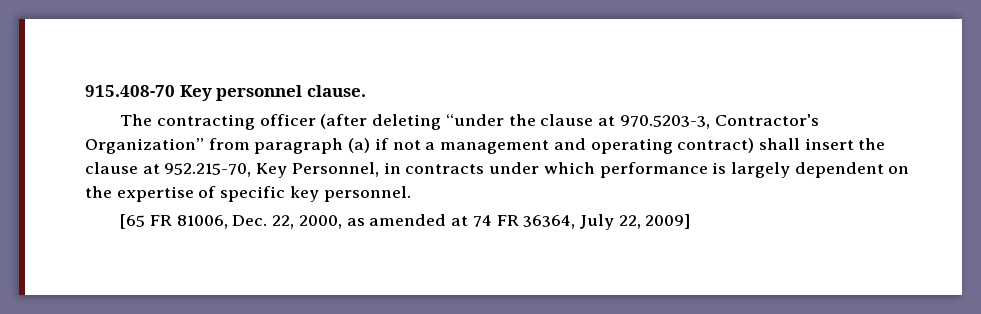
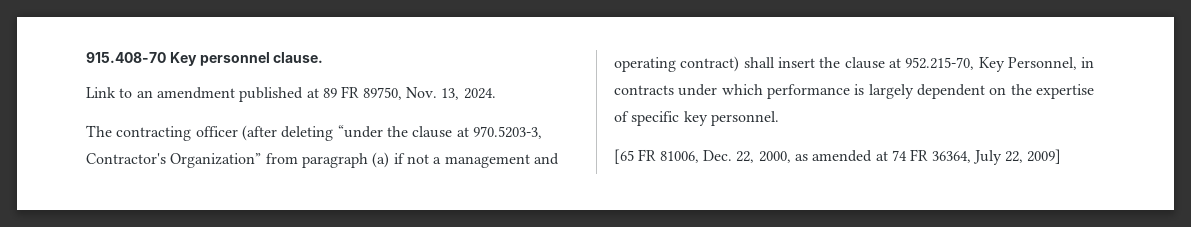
+ Link to an amendment published at 89 FR 89750, Nov. 13, 2024.

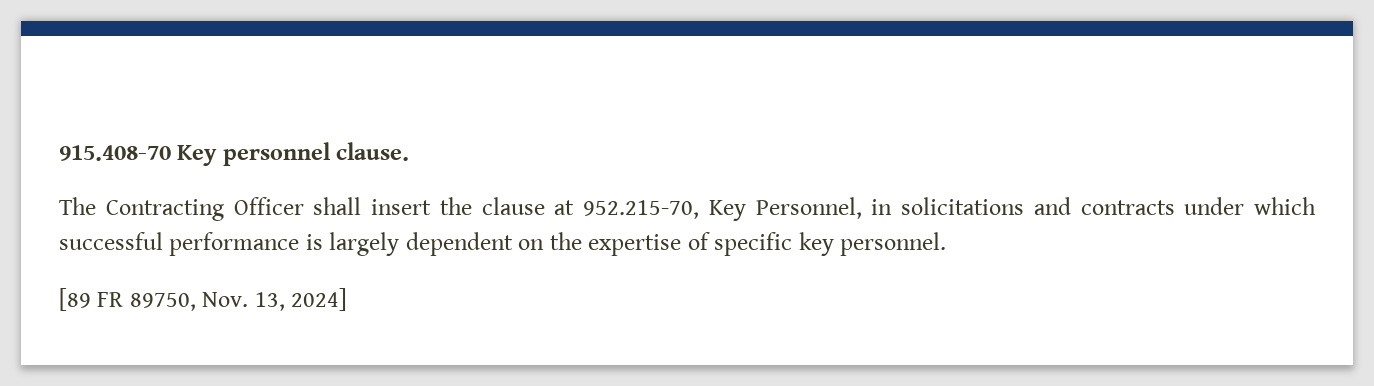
- Link to an amendment published at 89 FR 89750, Nov. 13, 2024.
- The contracting officer (after deleting “under the clause at 970.5203-3, Contractor's Organization” from paragraph (a) if not a management and operating contract) shall insert the clause at 952.215-70, Key Personnel, in contracts under which performance is largely dependent on the expertise of specific key personnel.
+ The Contracting Officer shall insert the clause at 952.215-70, Key Personnel, in solicitations and contracts under which successful performance is largely dependent on the expertise of specific key personnel.
- [65 FR 81006, Dec. 22, 2000, as amended at 74 FR 36364, July 22, 2009]
+ [89 FR 89750, Nov. 13, 2024]

